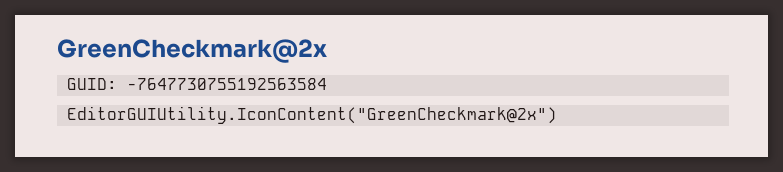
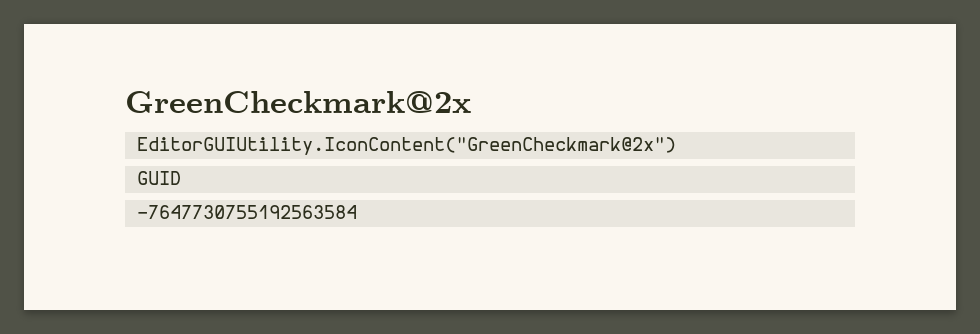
- GUID: -7647730755192563584
+ EditorGUIUtility.IconContent("GreenCheckmark@2x")
+ GUID
+ -7647730755192563584
- EditorGUIUtility.IconContent("GreenCheckmark@2x")

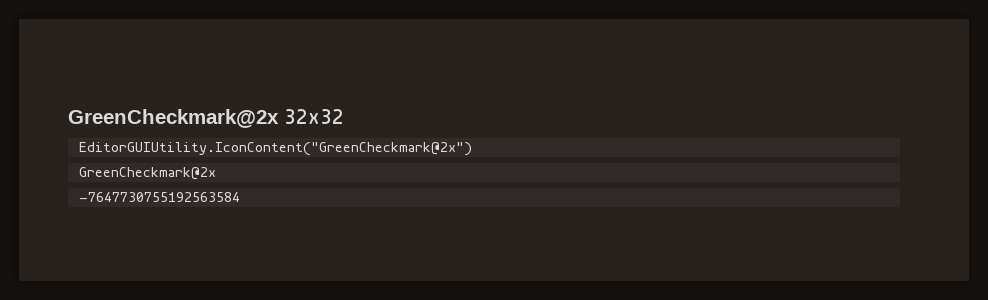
- GreenCheckmark@2x
+ GreenCheckmark@2x 32x32
  EditorGUIUtility.IconContent("GreenCheckmark@2x")
- GUID
+ GreenCheckmark@2x

